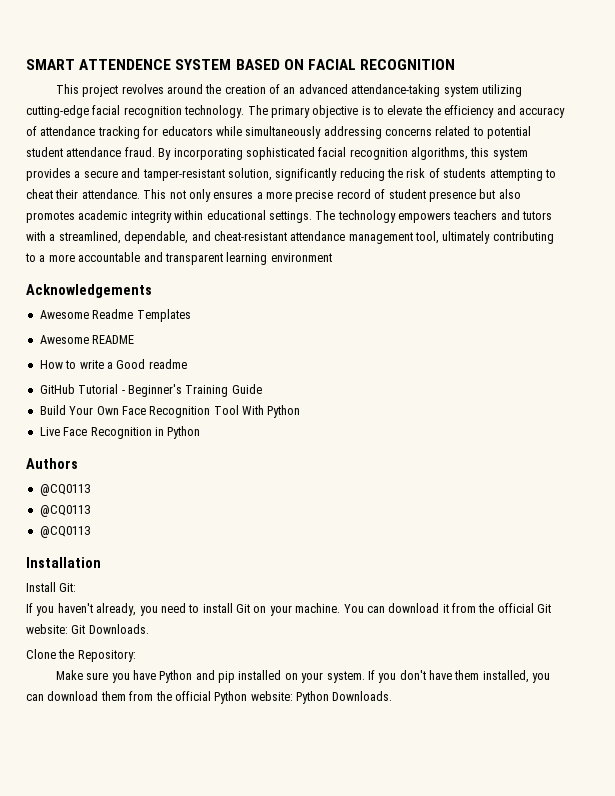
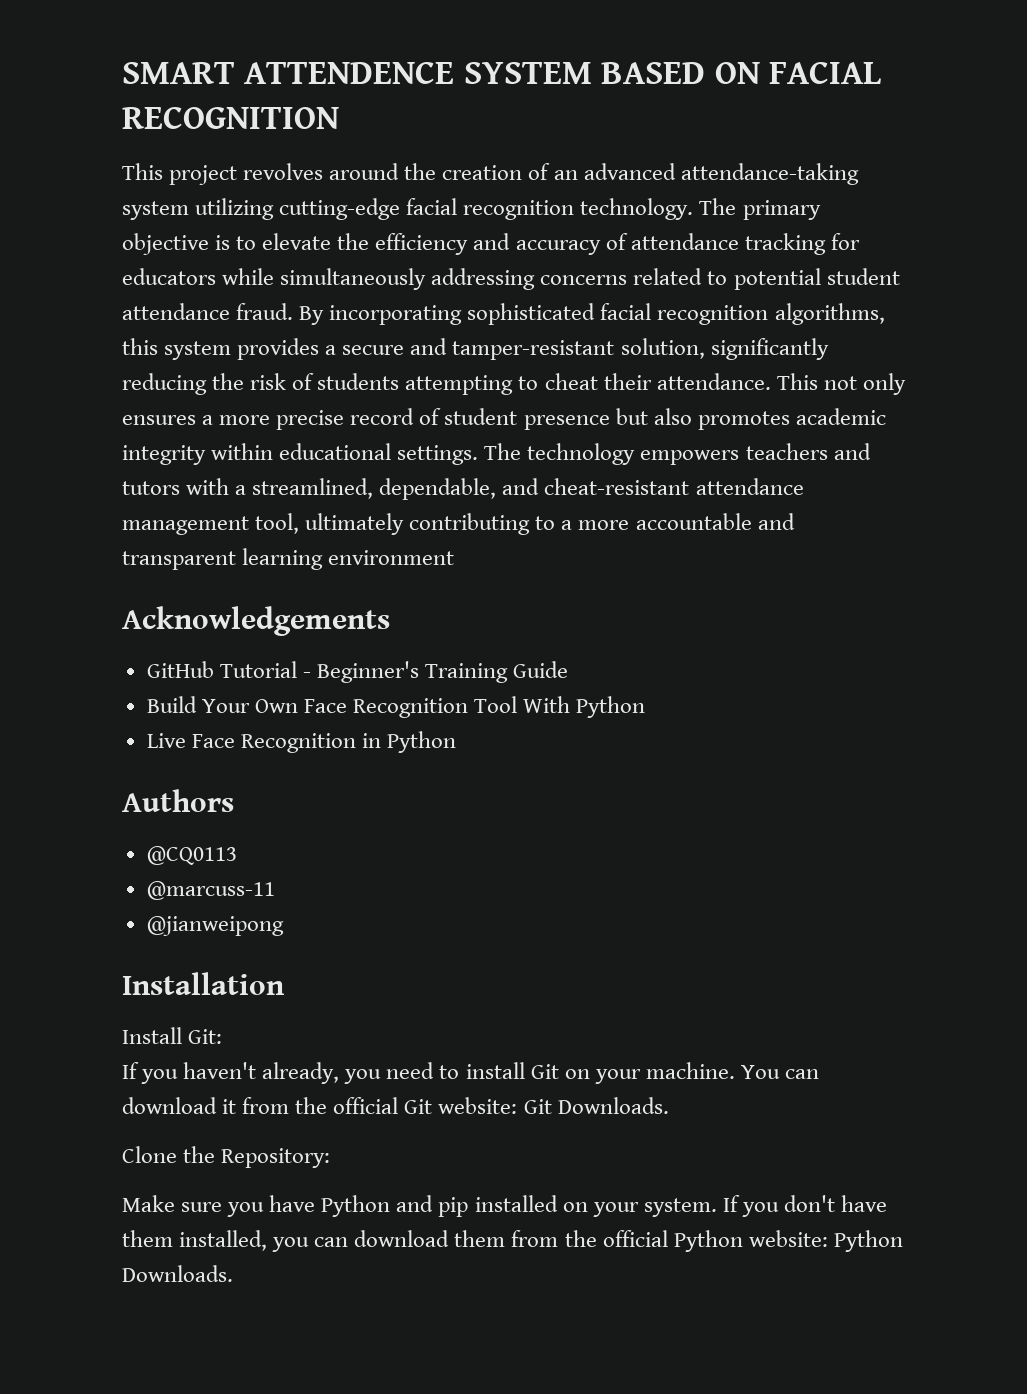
- Awesome Readme Templates
- Awesome README
- How to write a Good readme
  Authors
  @CQ0113
- @CQ0113
- @CQ0113
+ @marcuss-11
+ @jianweipong

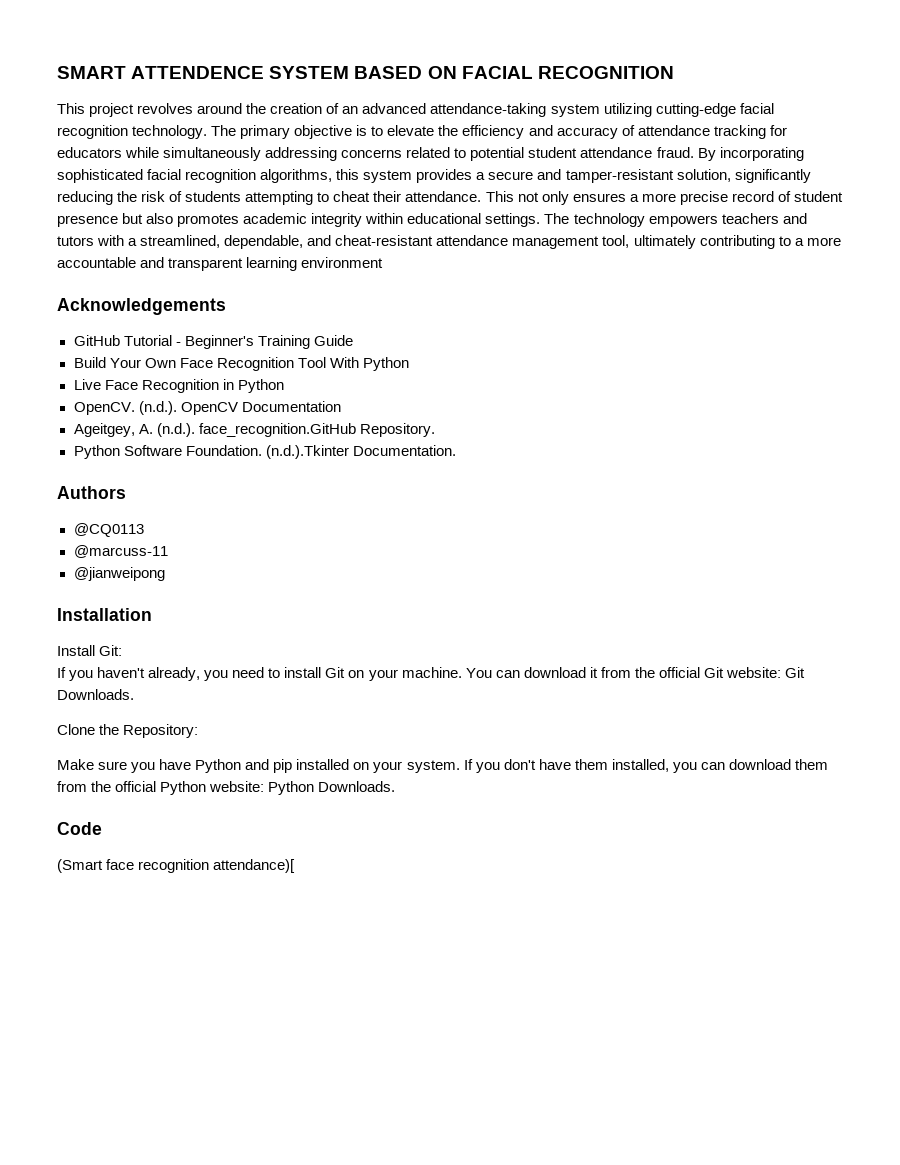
+ OpenCV. (n.d.). OpenCV Documentation
+ Ageitgey, A. (n.d.). face_recognition.GitHub Repository.
+ Python Software Foundation. (n.d.).Tkinter Documentation.
+ Code
+ (Smart face recognition attendance)[

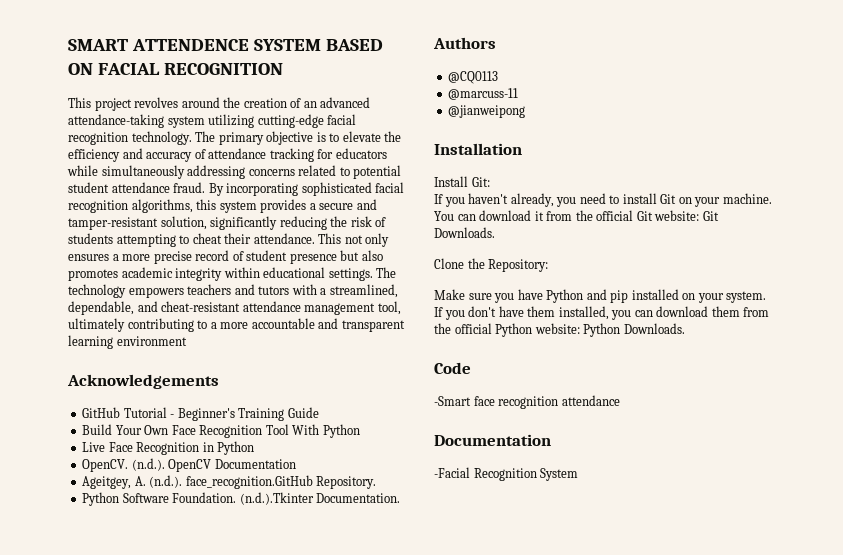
- (Smart face recognition attendance)[
+ -Smart face recognition attendance
+ Documentation
+ -Facial Recognition System

